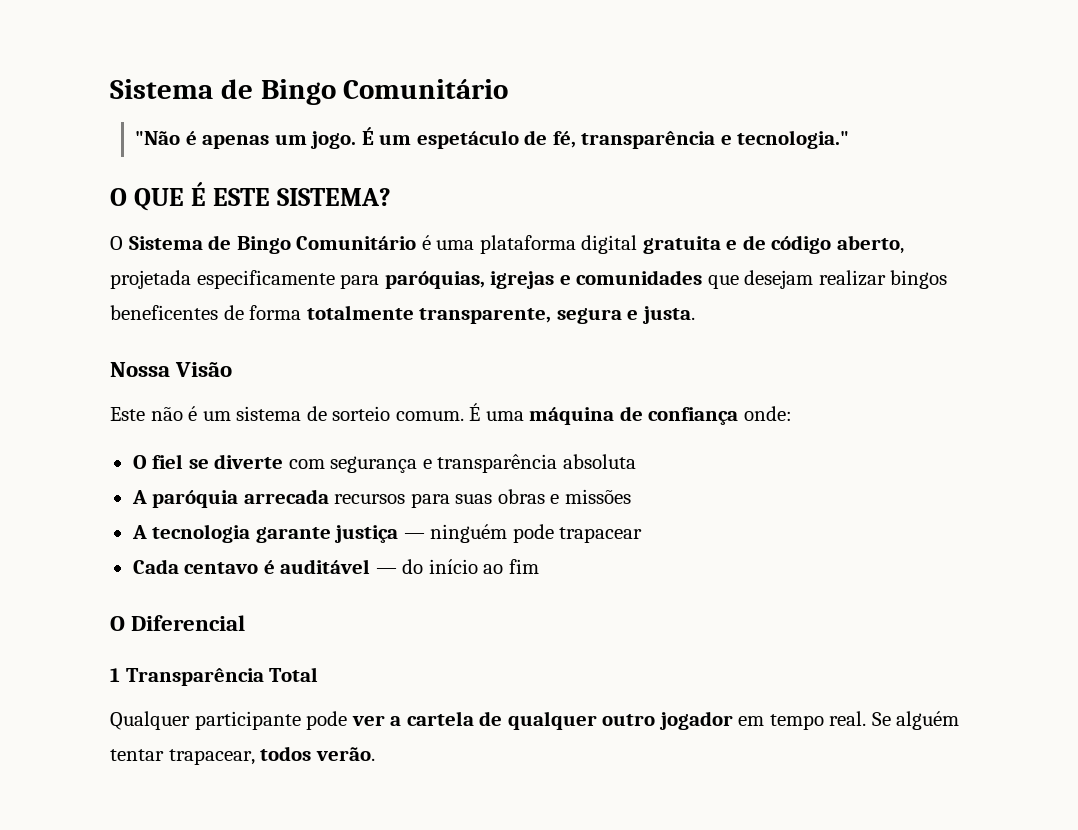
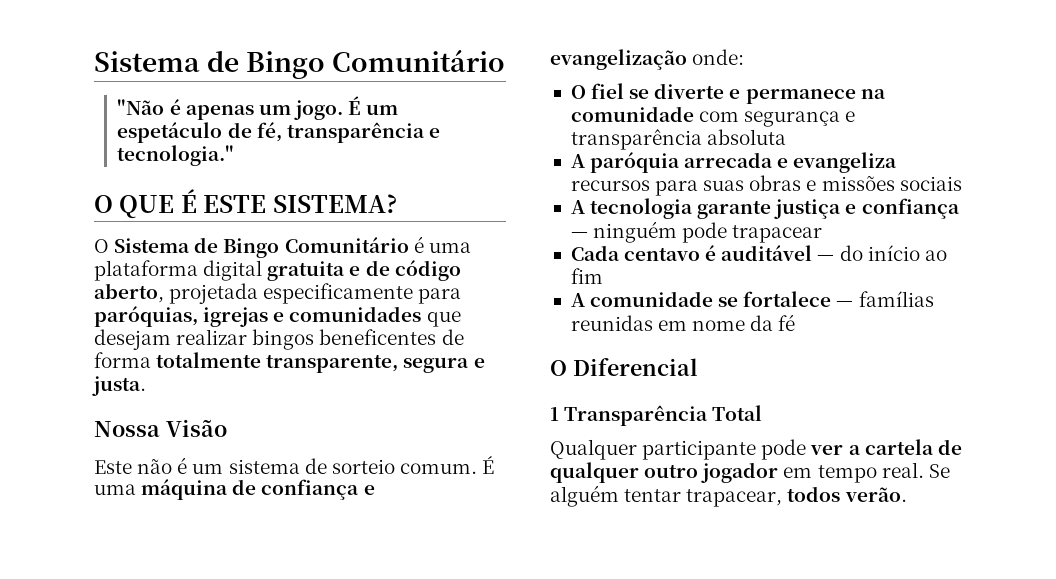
- É uma máquina de confiança onde:
+ É uma máquina de confiança e evangelização onde:
- O fiel se diverte com segurança e transparência absoluta
+ O fiel se diverte e permanece na comunidade com segurança e transparência absoluta
- A paróquia arrecada recursos para suas obras e missões
+ A paróquia arrecada e evangeliza recursos para suas obras e missões sociais
- A tecnologia garante justiça — ninguém pode trapacear
+ A tecnologia garante justiça e confiança — ninguém pode trapacear
+ A comunidade se fortalece — famílias reunidas em nome da fé

